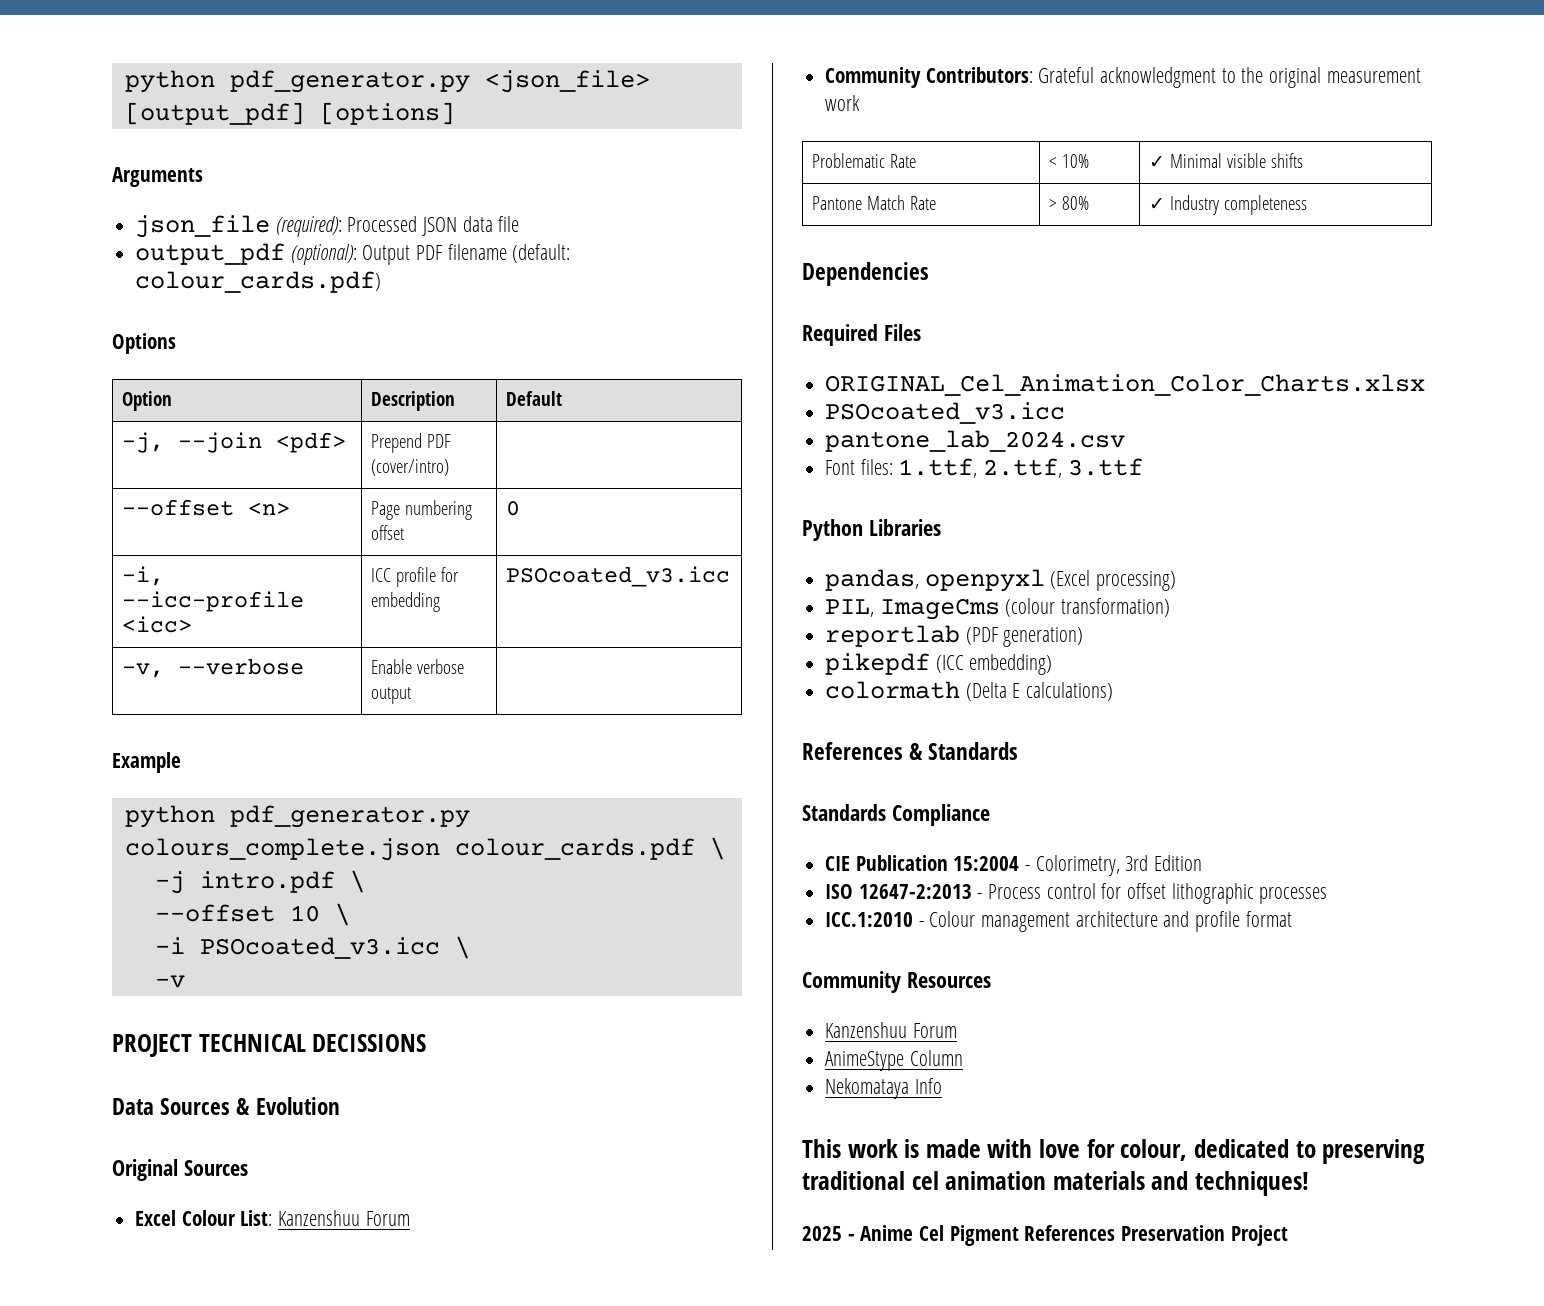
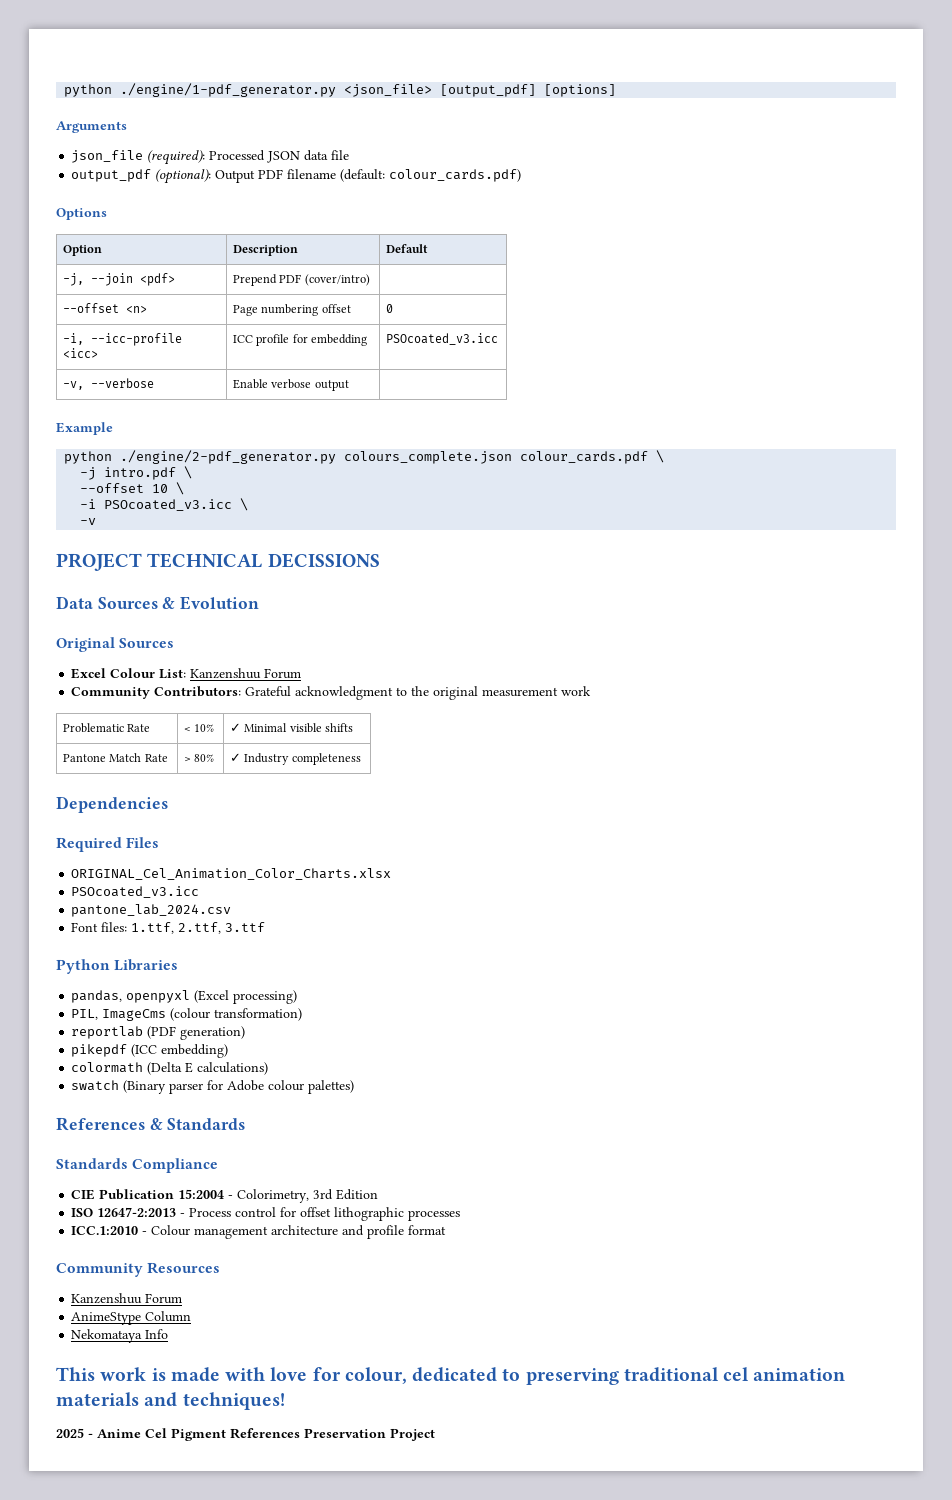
- python pdf_generator.py <json_file> [output_pdf] [options]
+ python ./engine/1-pdf_generator.py <json_file> [output_pdf] [options]
- python pdf_generator.py colours_complete.json colour_cards.pdf \
+ python ./engine/2-pdf_generator.py colours_complete.json colour_cards.pdf \
+ swatch (Binary parser for Adobe colour palettes)

